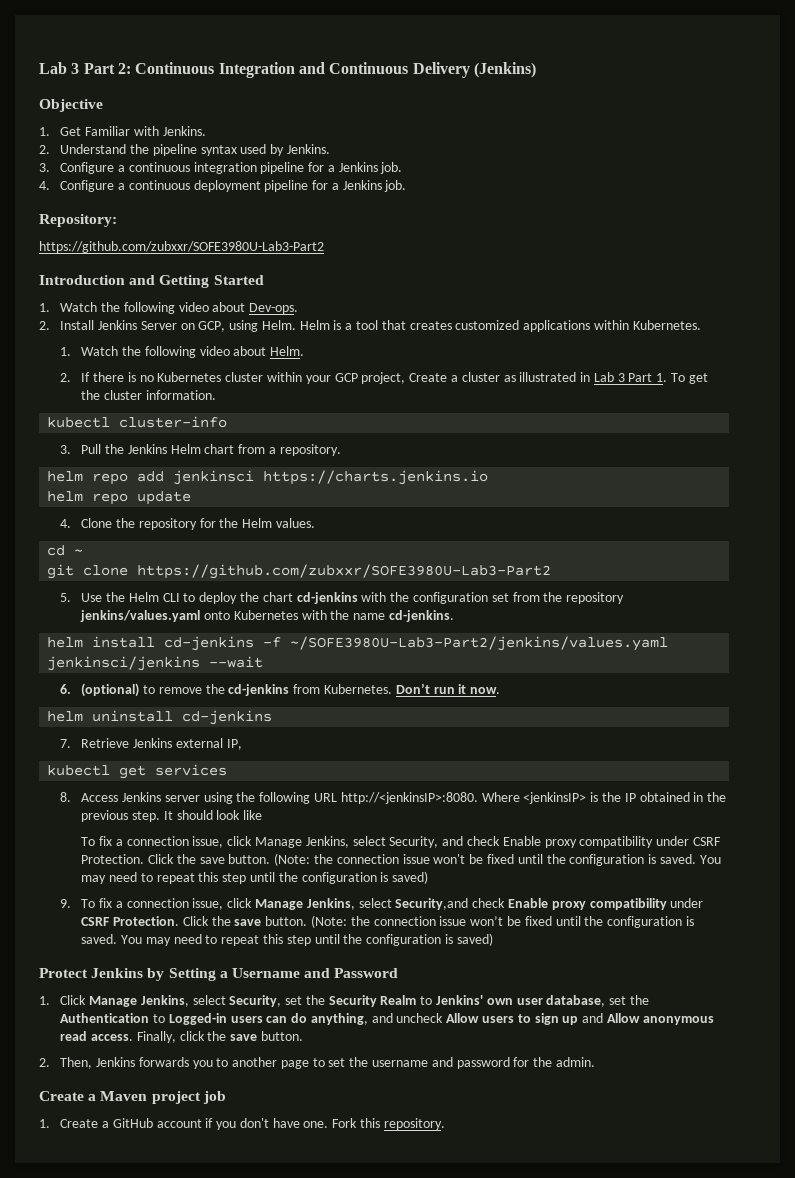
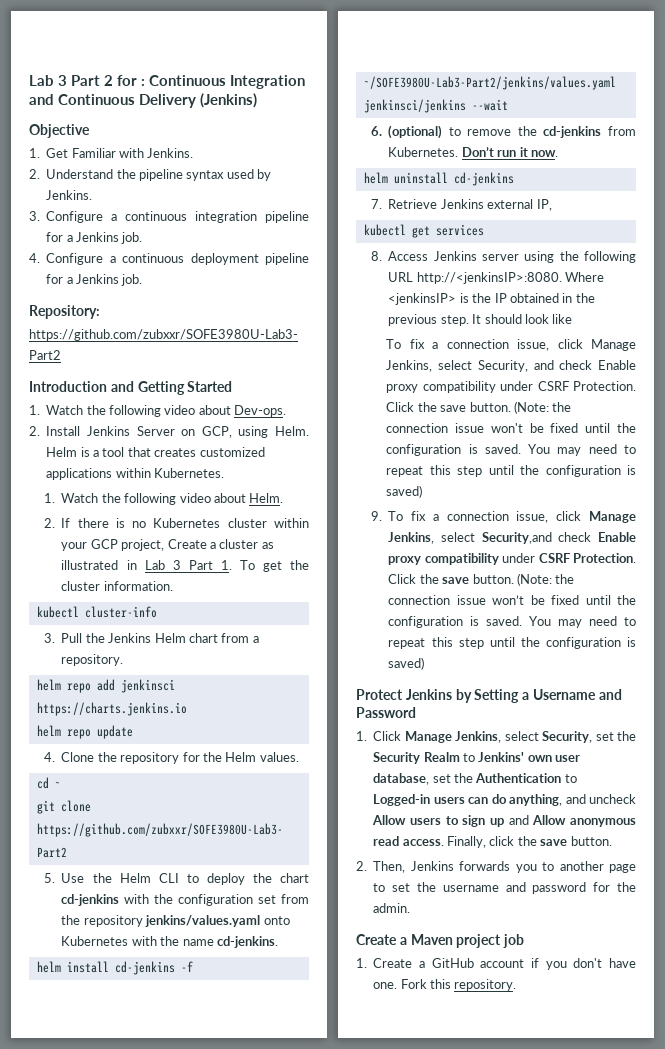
- Lab 3 Part 2: Continuous Integration and Continuous Delivery (Jenkins)
+ Lab 3 Part 2 for : Continuous Integration and Continuous Delivery (Jenkins)

